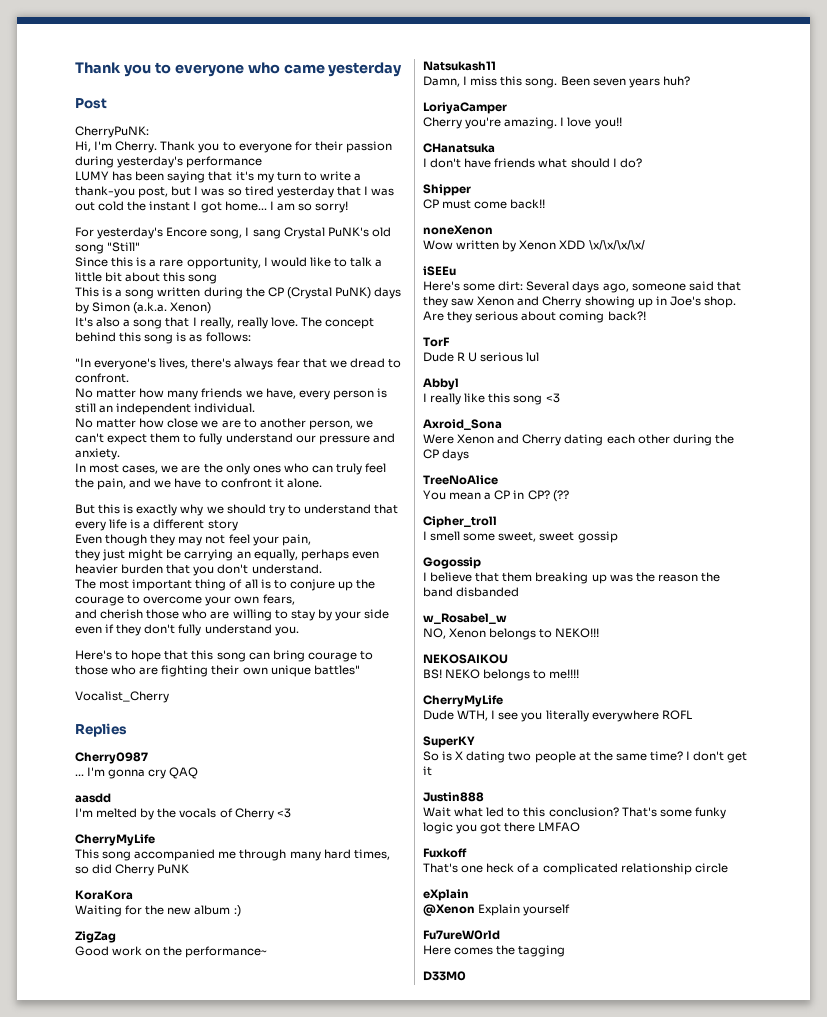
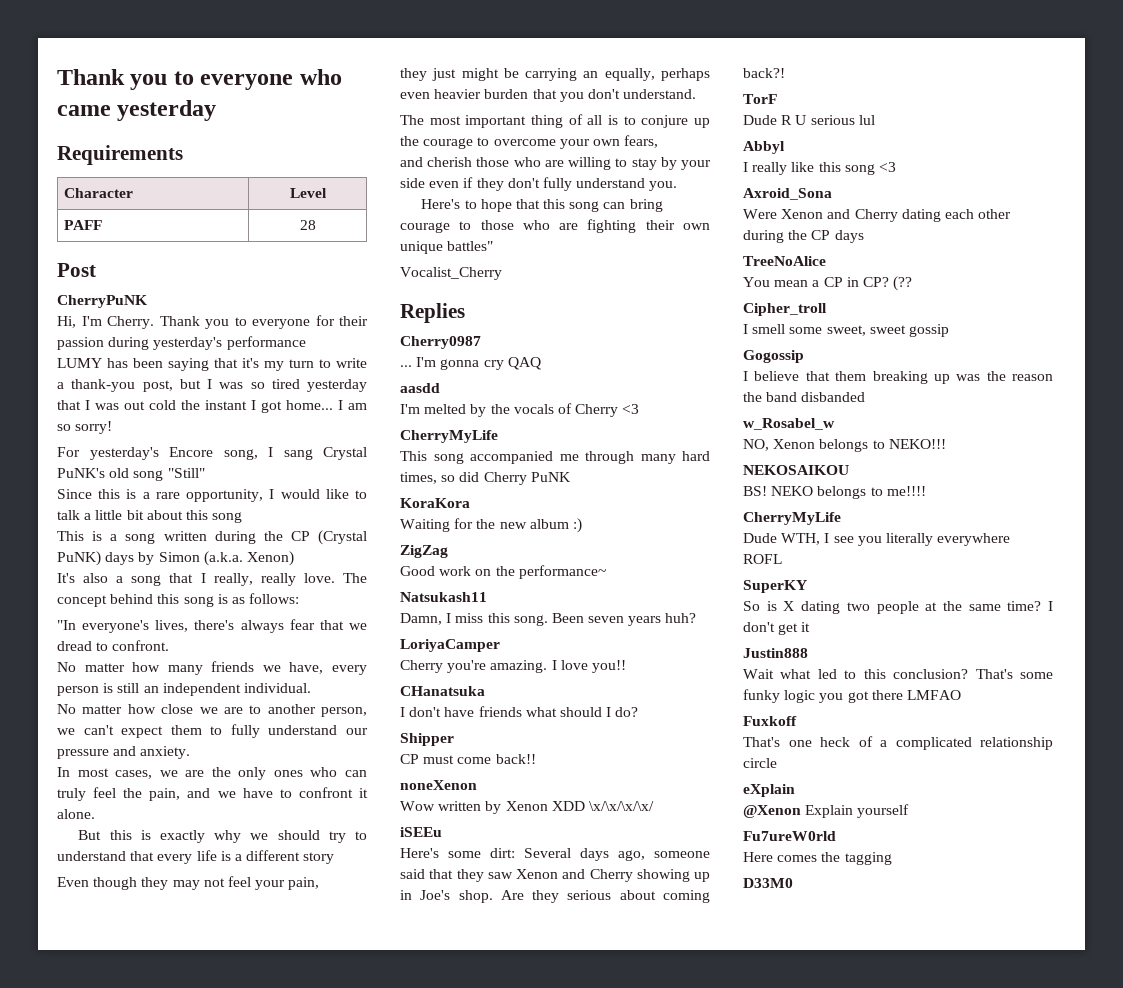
+ Requirements
+ Character | Level
+ PAFF | 28
- CherryPuNK:
+ CherryPuNK

